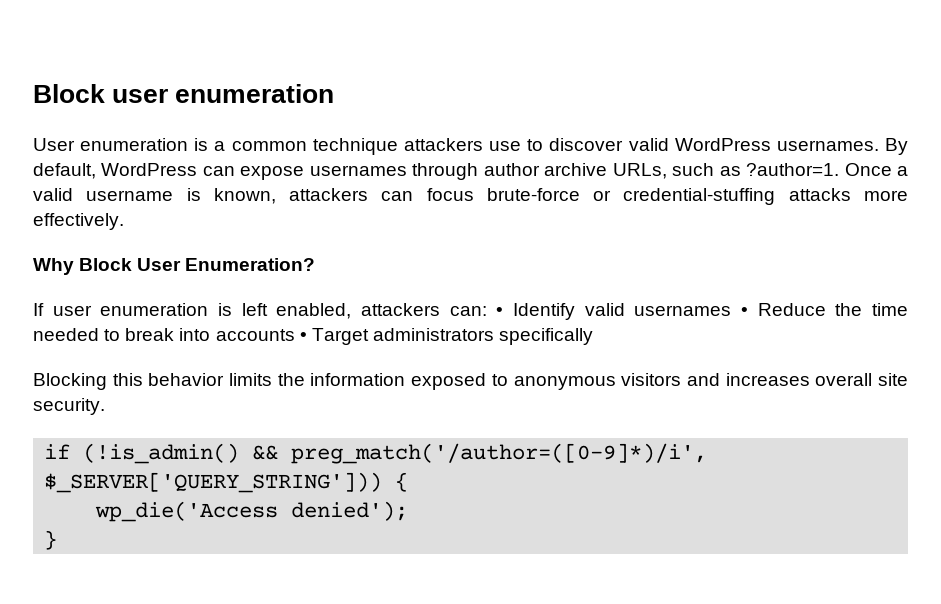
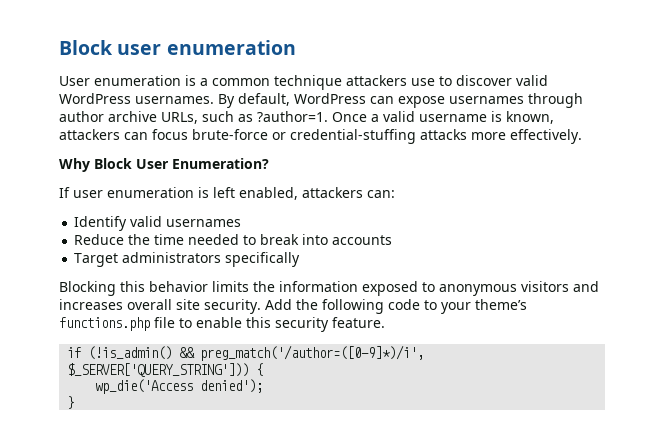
- If user enumeration is left enabled, attackers can: • Identify valid usernames • Reduce the time needed to break into accounts • Target administrators specifically
+ If user enumeration is left enabled, attackers can:
+ Identify valid usernames
+ Reduce the time needed to break into accounts
+ Target administrators specifically
+ Add the following code to your theme’s functions.php file to enable this security feature.

